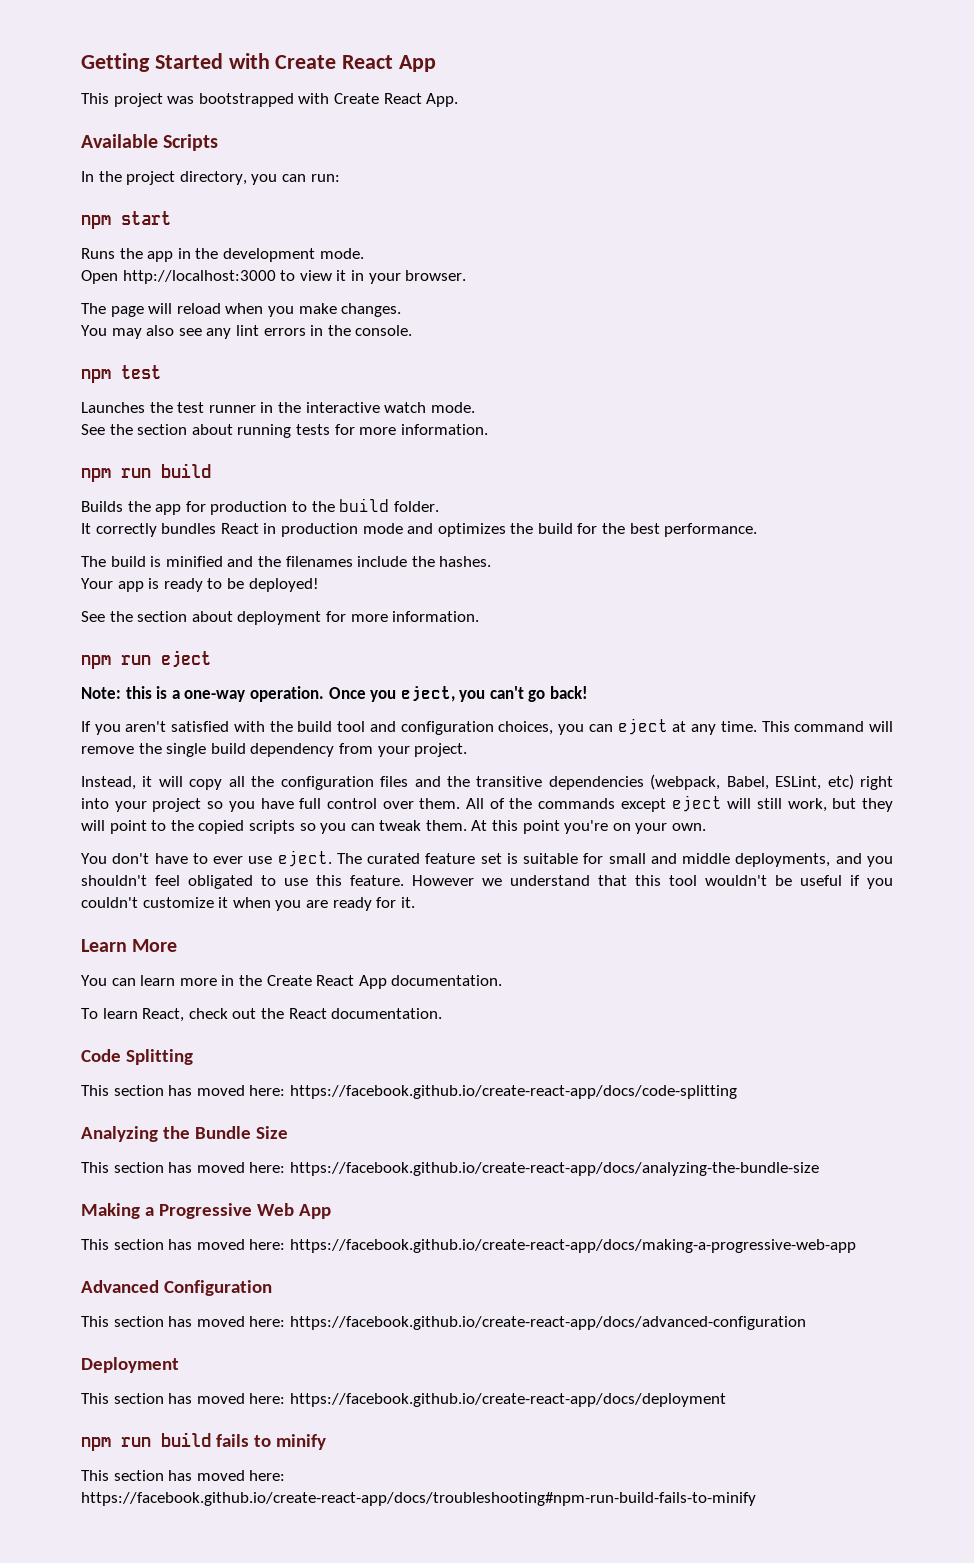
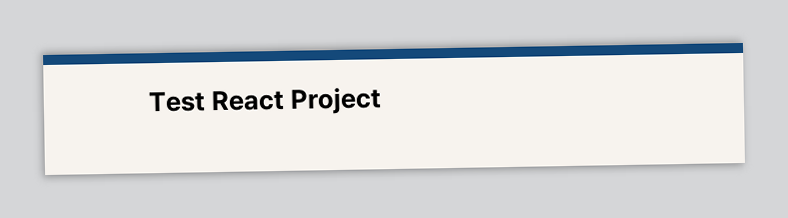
- Getting Started with Create React App
- This project was bootstrapped with Create React App.
- Available Scripts
- In the project directory, you can run:
- npm start
- Runs the app in the development mode.
- Open http://localhost:3000 to view it in your browser.
- The page will reload when you make changes.
- You may also see any lint errors in the console.
- npm test
- Launches the test runner in the interactive watch mode.
- See the section about running tests for more information.
- npm run build
- Builds the app for production to the build folder.
- It correctly bundles React in production mode and optimizes the build for the best performance.
- The build is minified and the filenames include the hashes.
- Your app is ready to be deployed!
- See the section about deployment for more information.
- npm run eject
- Note: this is a one-way operation. Once you eject, you can't go back!
- If you aren't satisfied with the build tool and configuration choices, you can eject at any time. This command will remove the single build dependency from your project.
- Instead, it will copy all the configuration files and the transitive dependencies (webpack, Babel, ESLint, etc) right into your project so you have full control over them. All of the commands except eject will still work, but they will point to the copied scripts so you can tweak them. At this point you're on your own.
- You don't have to ever use eject. The curated feature set is suitable for small and middle deployments, and you shouldn't feel obligated to use this feature. However we understand that this tool wouldn't be useful if you couldn't customize it when you are ready for it.
- Learn More
- You can learn more in the Create React App documentation.
- To learn React, check out the React documentation.
- Code Splitting
- This section has moved here: https://facebook.github.io/create-react-app/docs/code-splitting
- Analyzing the Bundle Size
- This section has moved here: https://facebook.github.io/create-react-app/docs/analyzing-the-bundle-size
- Making a Progressive Web App
- This section has moved here: https://facebook.github.io/create-react-app/docs/making-a-progressive-web-app
- Advanced Configuration
- This section has moved here: https://facebook.github.io/create-react-app/docs/advanced-configuration
- Deployment
- This section has moved here: https://facebook.github.io/create-react-app/docs/deployment
- npm run build fails to minify
- This section has moved here: https://facebook.github.io/create-react-app/docs/troubleshooting#npm-run-build-fails-to-minify
+ Test React Project

